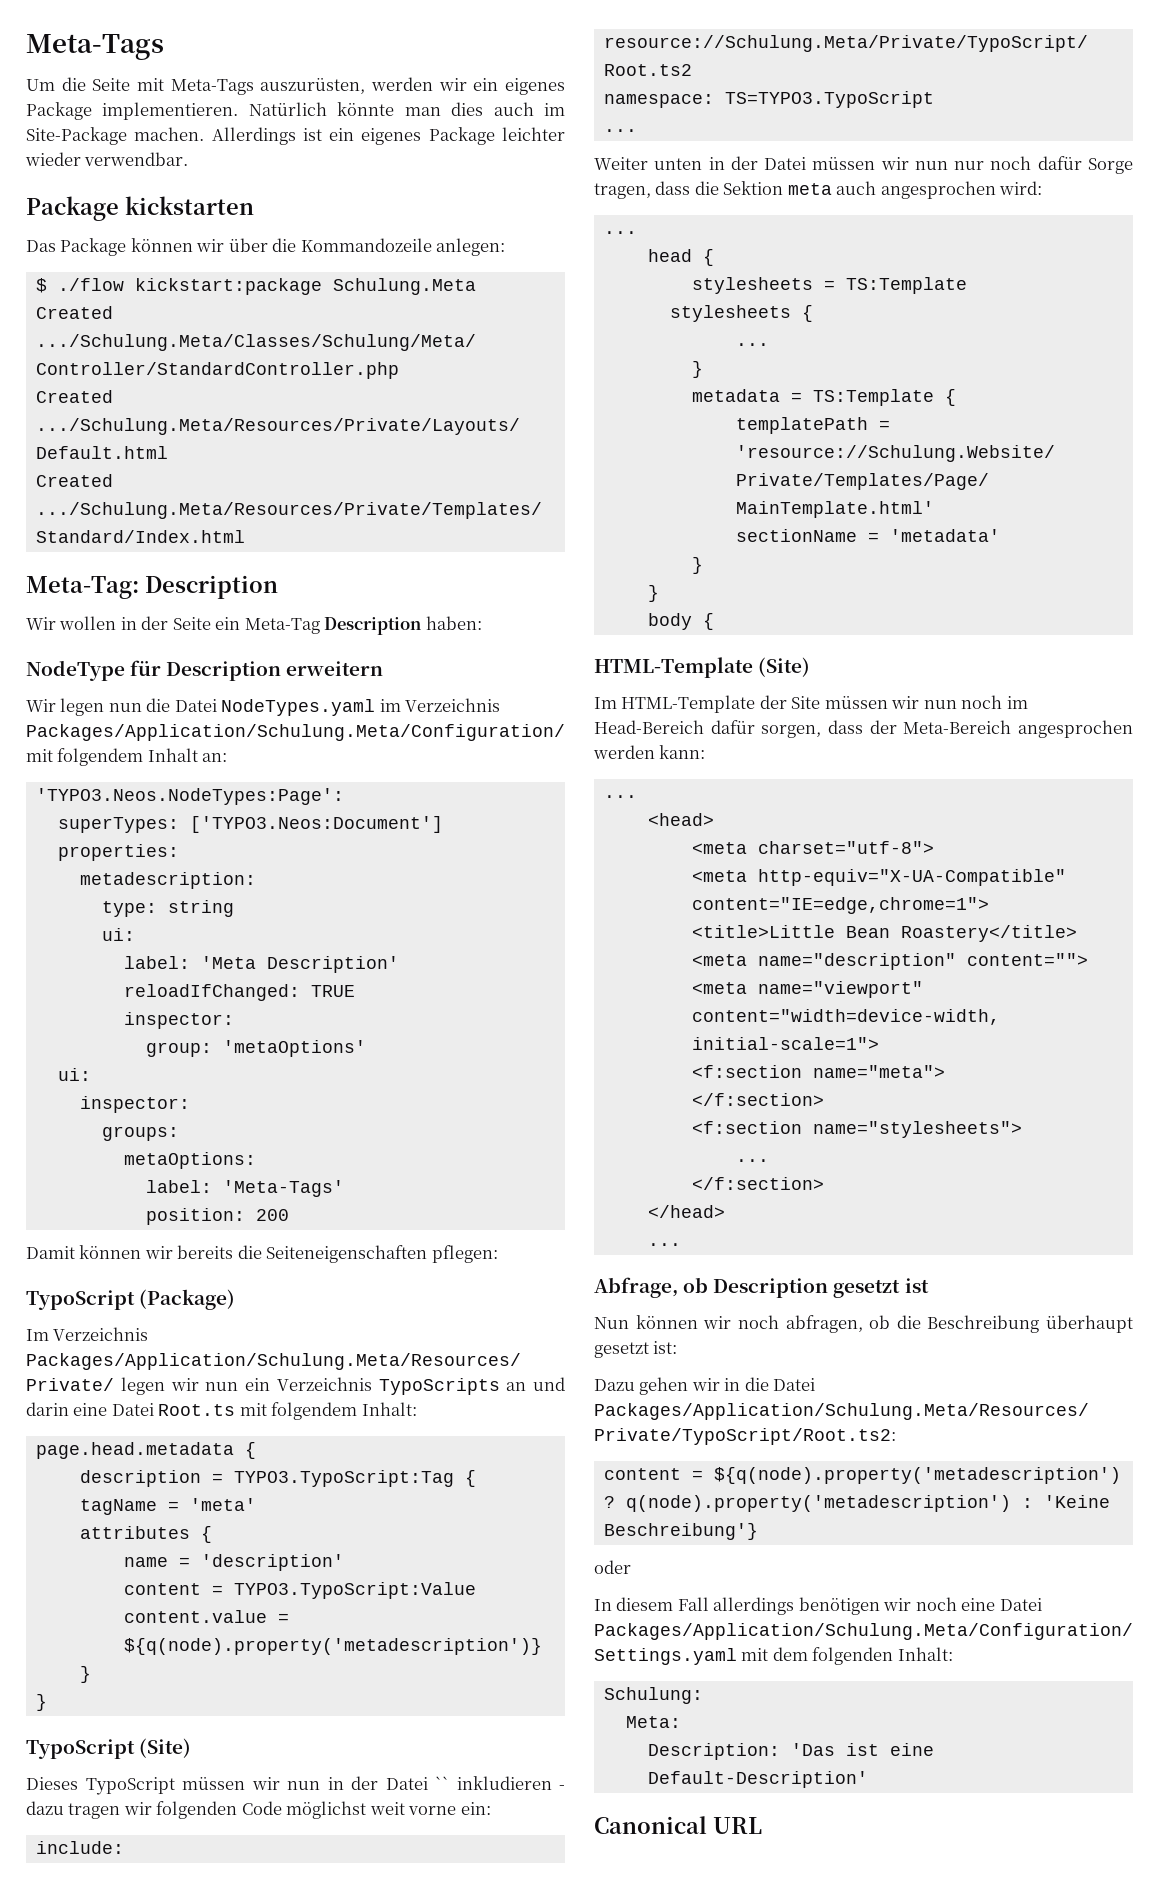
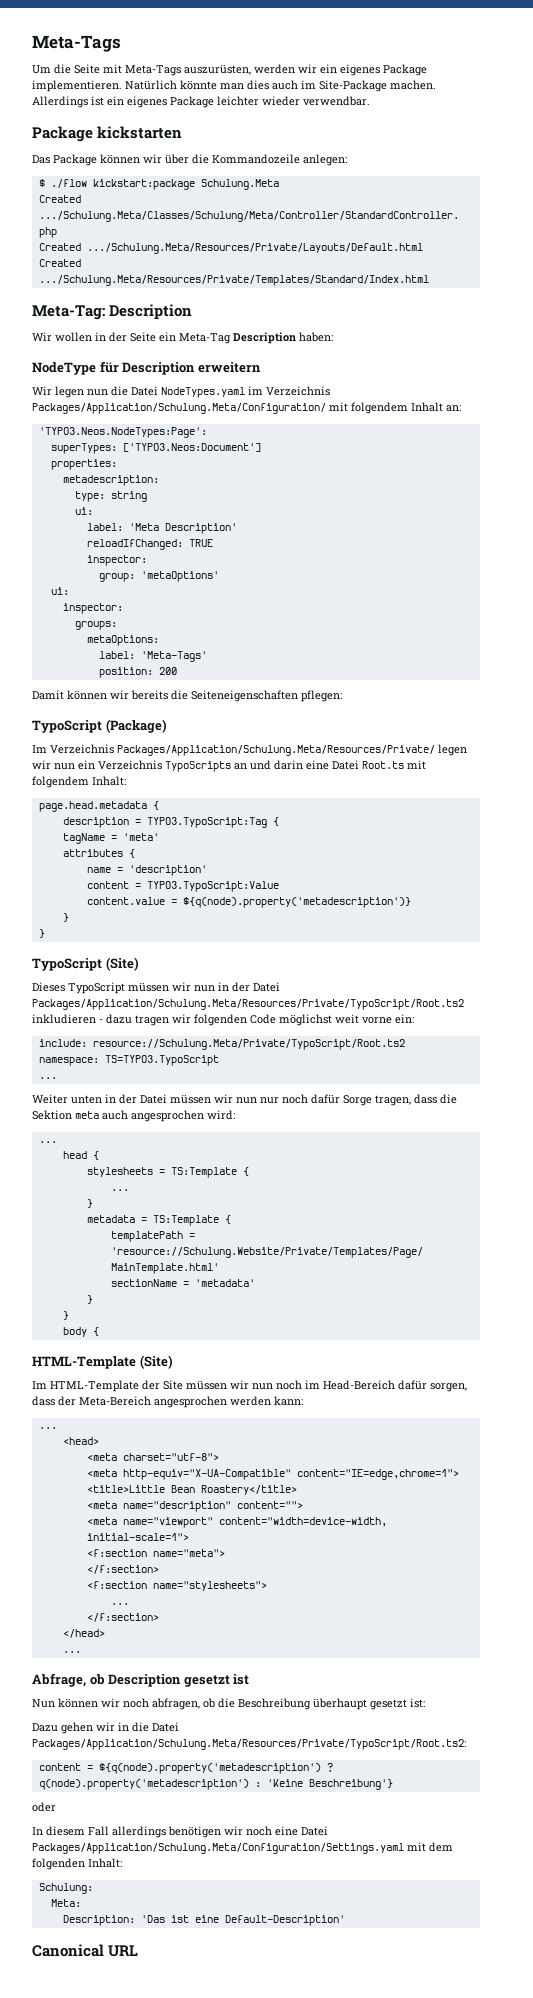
- Dieses TypoScript müssen wir nun in der Datei `` inkludieren - dazu tragen wir folgenden Code möglichst weit vorne ein:
+ Dieses TypoScript müssen wir nun in der Datei Packages/Application/Schulung.Meta/Resources/Private/TypoScript/Root.ts2 inkludieren - dazu tragen wir folgenden Code möglichst weit vorne ein:
- stylesheets = TS:Template
- stylesheets {
+ stylesheets = TS:Template {

